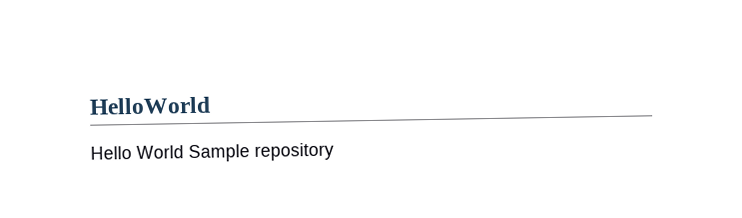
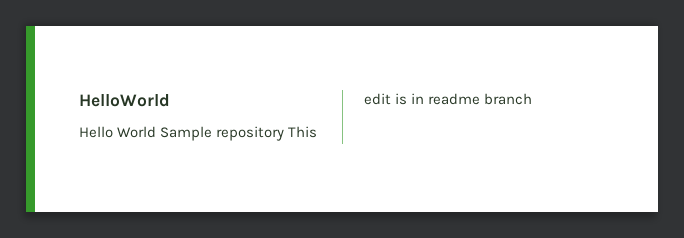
- Hello World Sample repository
+ Hello World Sample repository This edit is in readme branch

